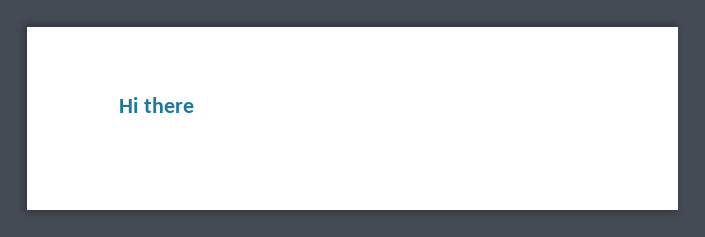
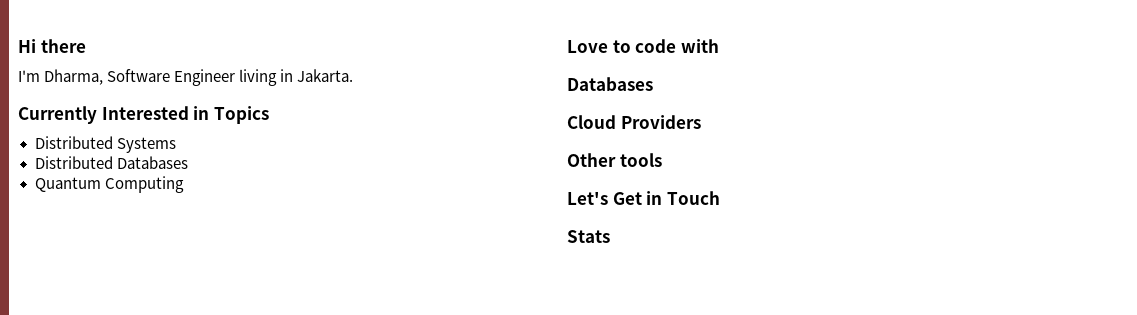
+ I'm Dharma, Software Engineer living in Jakarta.
+ Currently Interested in Topics
+ Distributed Systems
+ Distributed Databases
+ Quantum Computing
+ Love to code with
+ Databases
+ Cloud Providers
+ Other tools
+ Let's Get in Touch
+ Stats

